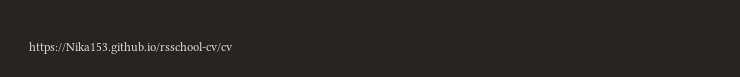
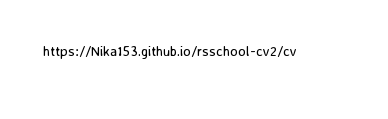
- https://Nika153.github.io/rsschool-cv/cv
+ https://Nika153.github.io/rsschool-cv2/cv

